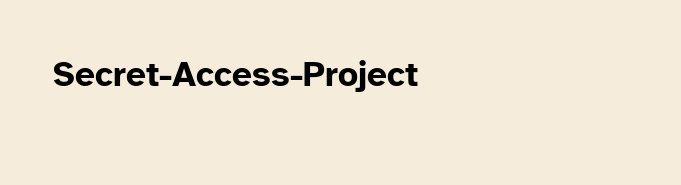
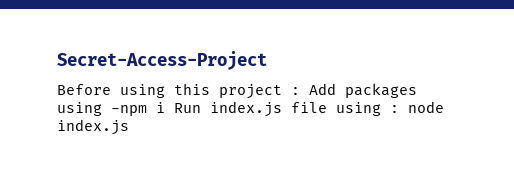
+ Before using this project : Add packages using -npm i Run index.js file using : node index.js

